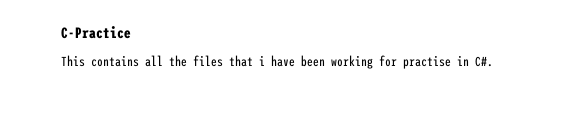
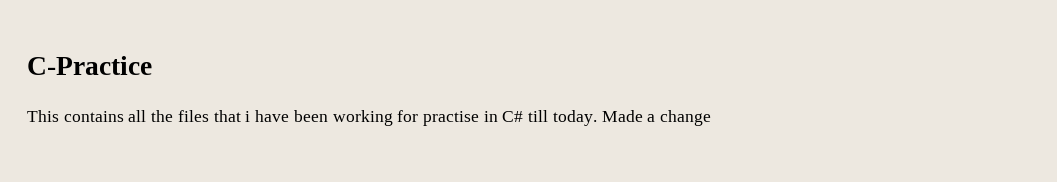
- This contains all the files that i have been working for practise in C#.
+ This contains all the files that i have been working for practise in C# till today. Made a change

